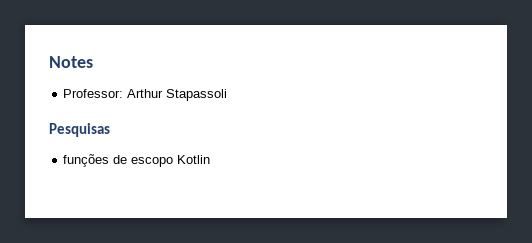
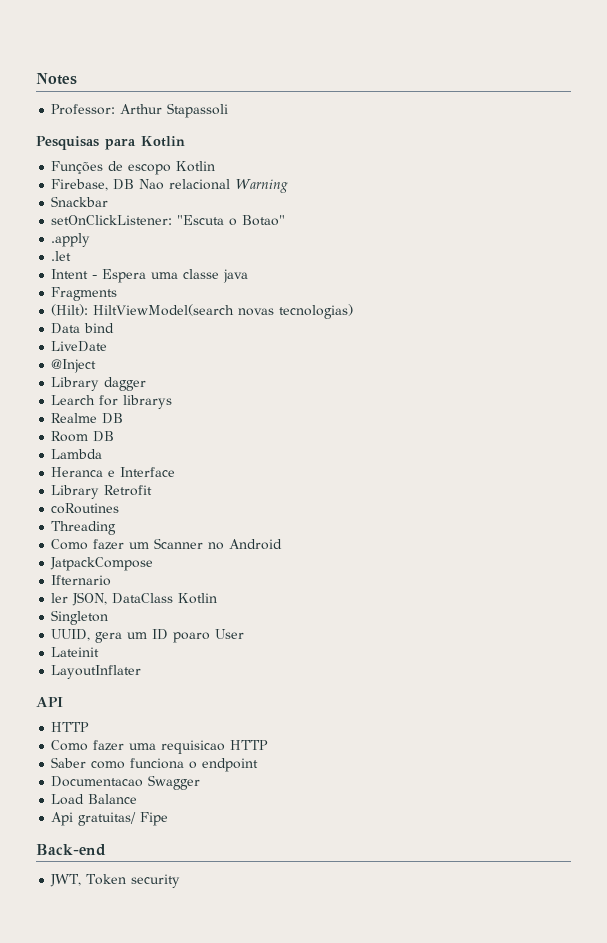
- Pesquisas
- funções de escopo Kotlin
+ Pesquisas para Kotlin
+ Funções de escopo Kotlin
+ Firebase, DB Nao relacional Warning
+ Snackbar
+ setOnClickListener: "Escuta o Botao"
+ .apply
+ .let
+ Intent - Espera uma classe java
+ Fragments
+ (Hilt): HiltViewModel(search novas tecnologias)
+ Data bind
+ LiveDate
+ @Inject
+ Library dagger
+ Learch for librarys
+ Realme DB
+ Room DB
+ Lambda
+ Heranca e Interface
+ Library Retrofit
+ coRoutines
+ Threading
+ Como fazer um Scanner no Android
+ JatpackCompose
+ Ifternario
+ ler JSON, DataClass Kotlin
+ Singleton
+ UUID, gera um ID poaro User
+ Lateinit
+ LayoutInflater
+ API
+ HTTP
+ Como fazer uma requisicao HTTP
+ Saber como funciona o endpoint
+ Documentacao Swagger
+ Load Balance
+ Api gratuitas/ Fipe
+ Back-end
+ JWT, Token security

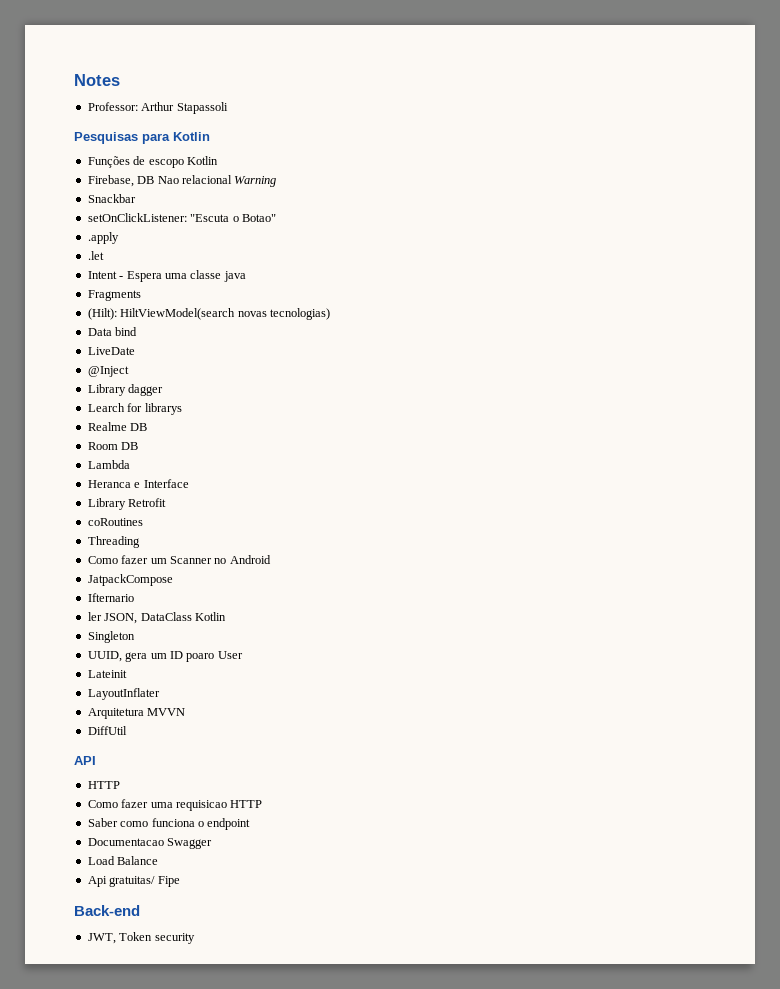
+ Arquitetura MVVN
+ DiffUtil

